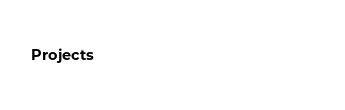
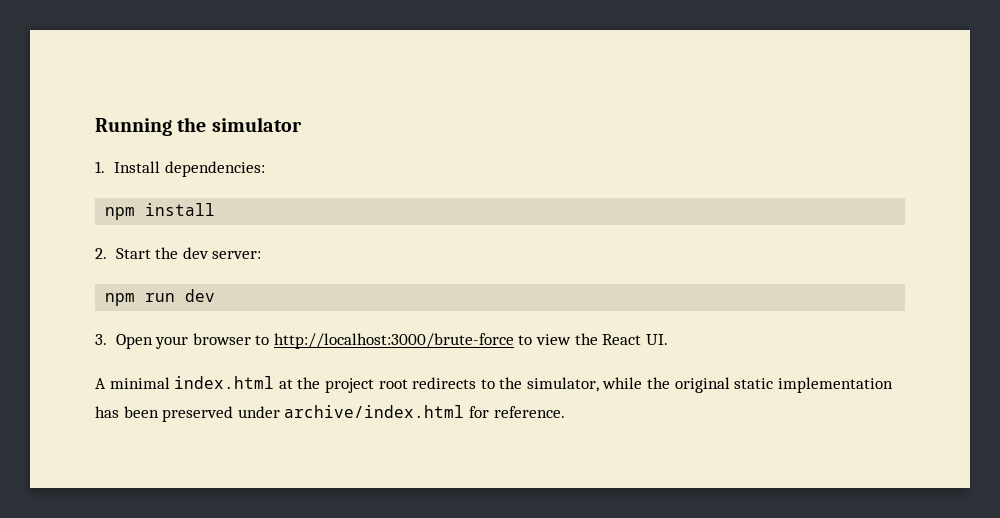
- Projects
+ Running the simulator
+ 1. Install dependencies:
+ npm install
+ 2. Start the dev server:
+ npm run dev
+ 3. Open your browser to http://localhost:3000/brute-force to view the React UI.
+ A minimal index.html at the project root redirects to the simulator, while the original static implementation has been preserved under archive/index.html for reference.

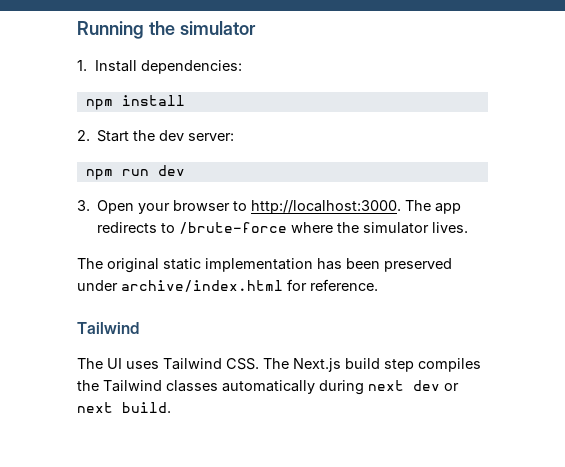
- 3. Open your browser to http://localhost:3000/brute-force to view the React UI.
- A minimal index.html at the project root redirects to the simulator, while the original static implementation has been preserved under archive/index.html for reference.
+ 3. Open your browser to http://localhost:3000. The app redirects to /brute-force where the simulator lives.
+ The original static implementation has been preserved under archive/index.html for reference.
+ Tailwind
+ The UI uses Tailwind CSS. The Next.js build step compiles the Tailwind classes automatically during next dev or next build.

